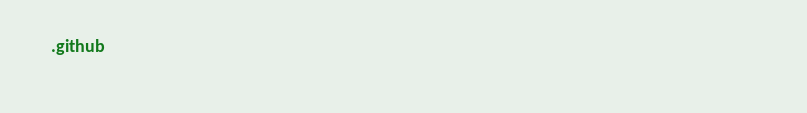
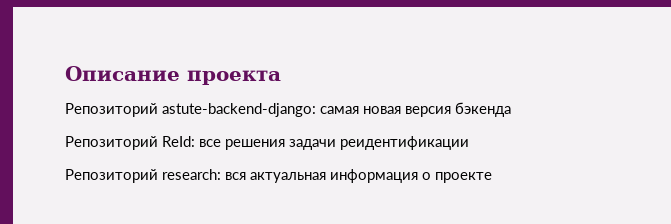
- .github
+ Описание проекта
+ Репозиторий astute-backend-django: самая новая версия бэкенда
+ Репозиторий ReId: все решения задачи реидентификации
+ Репозиторий research: вся актуальная информация о проекте

